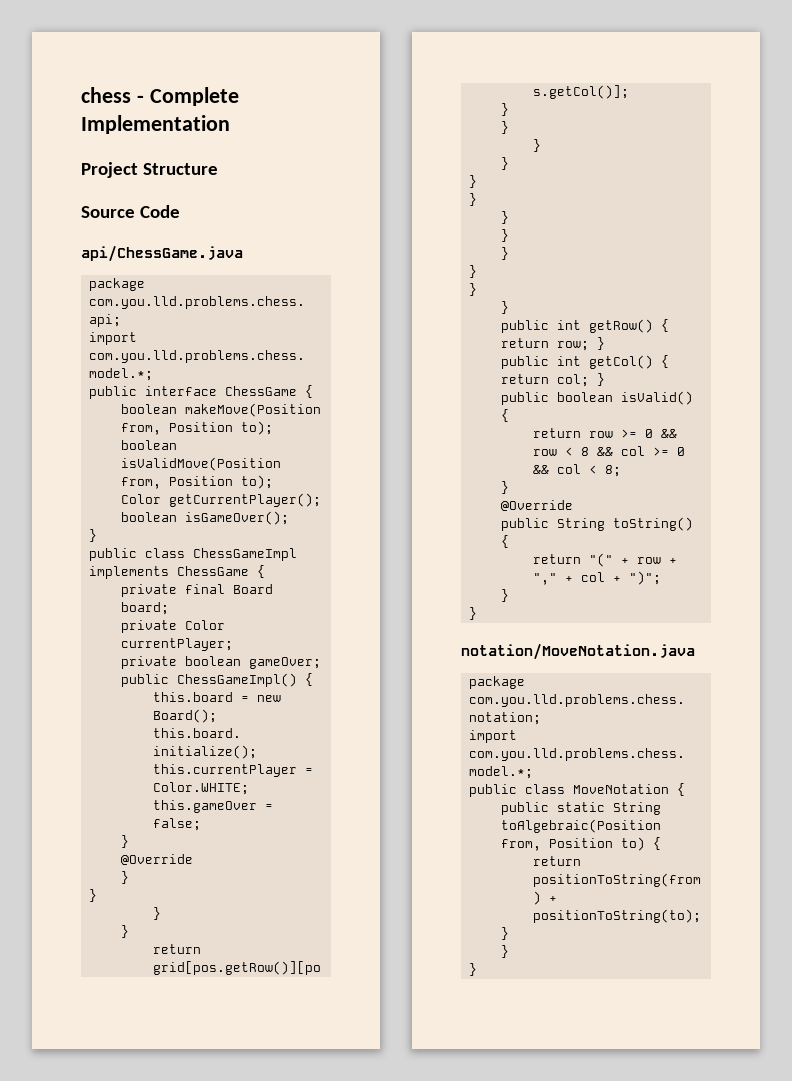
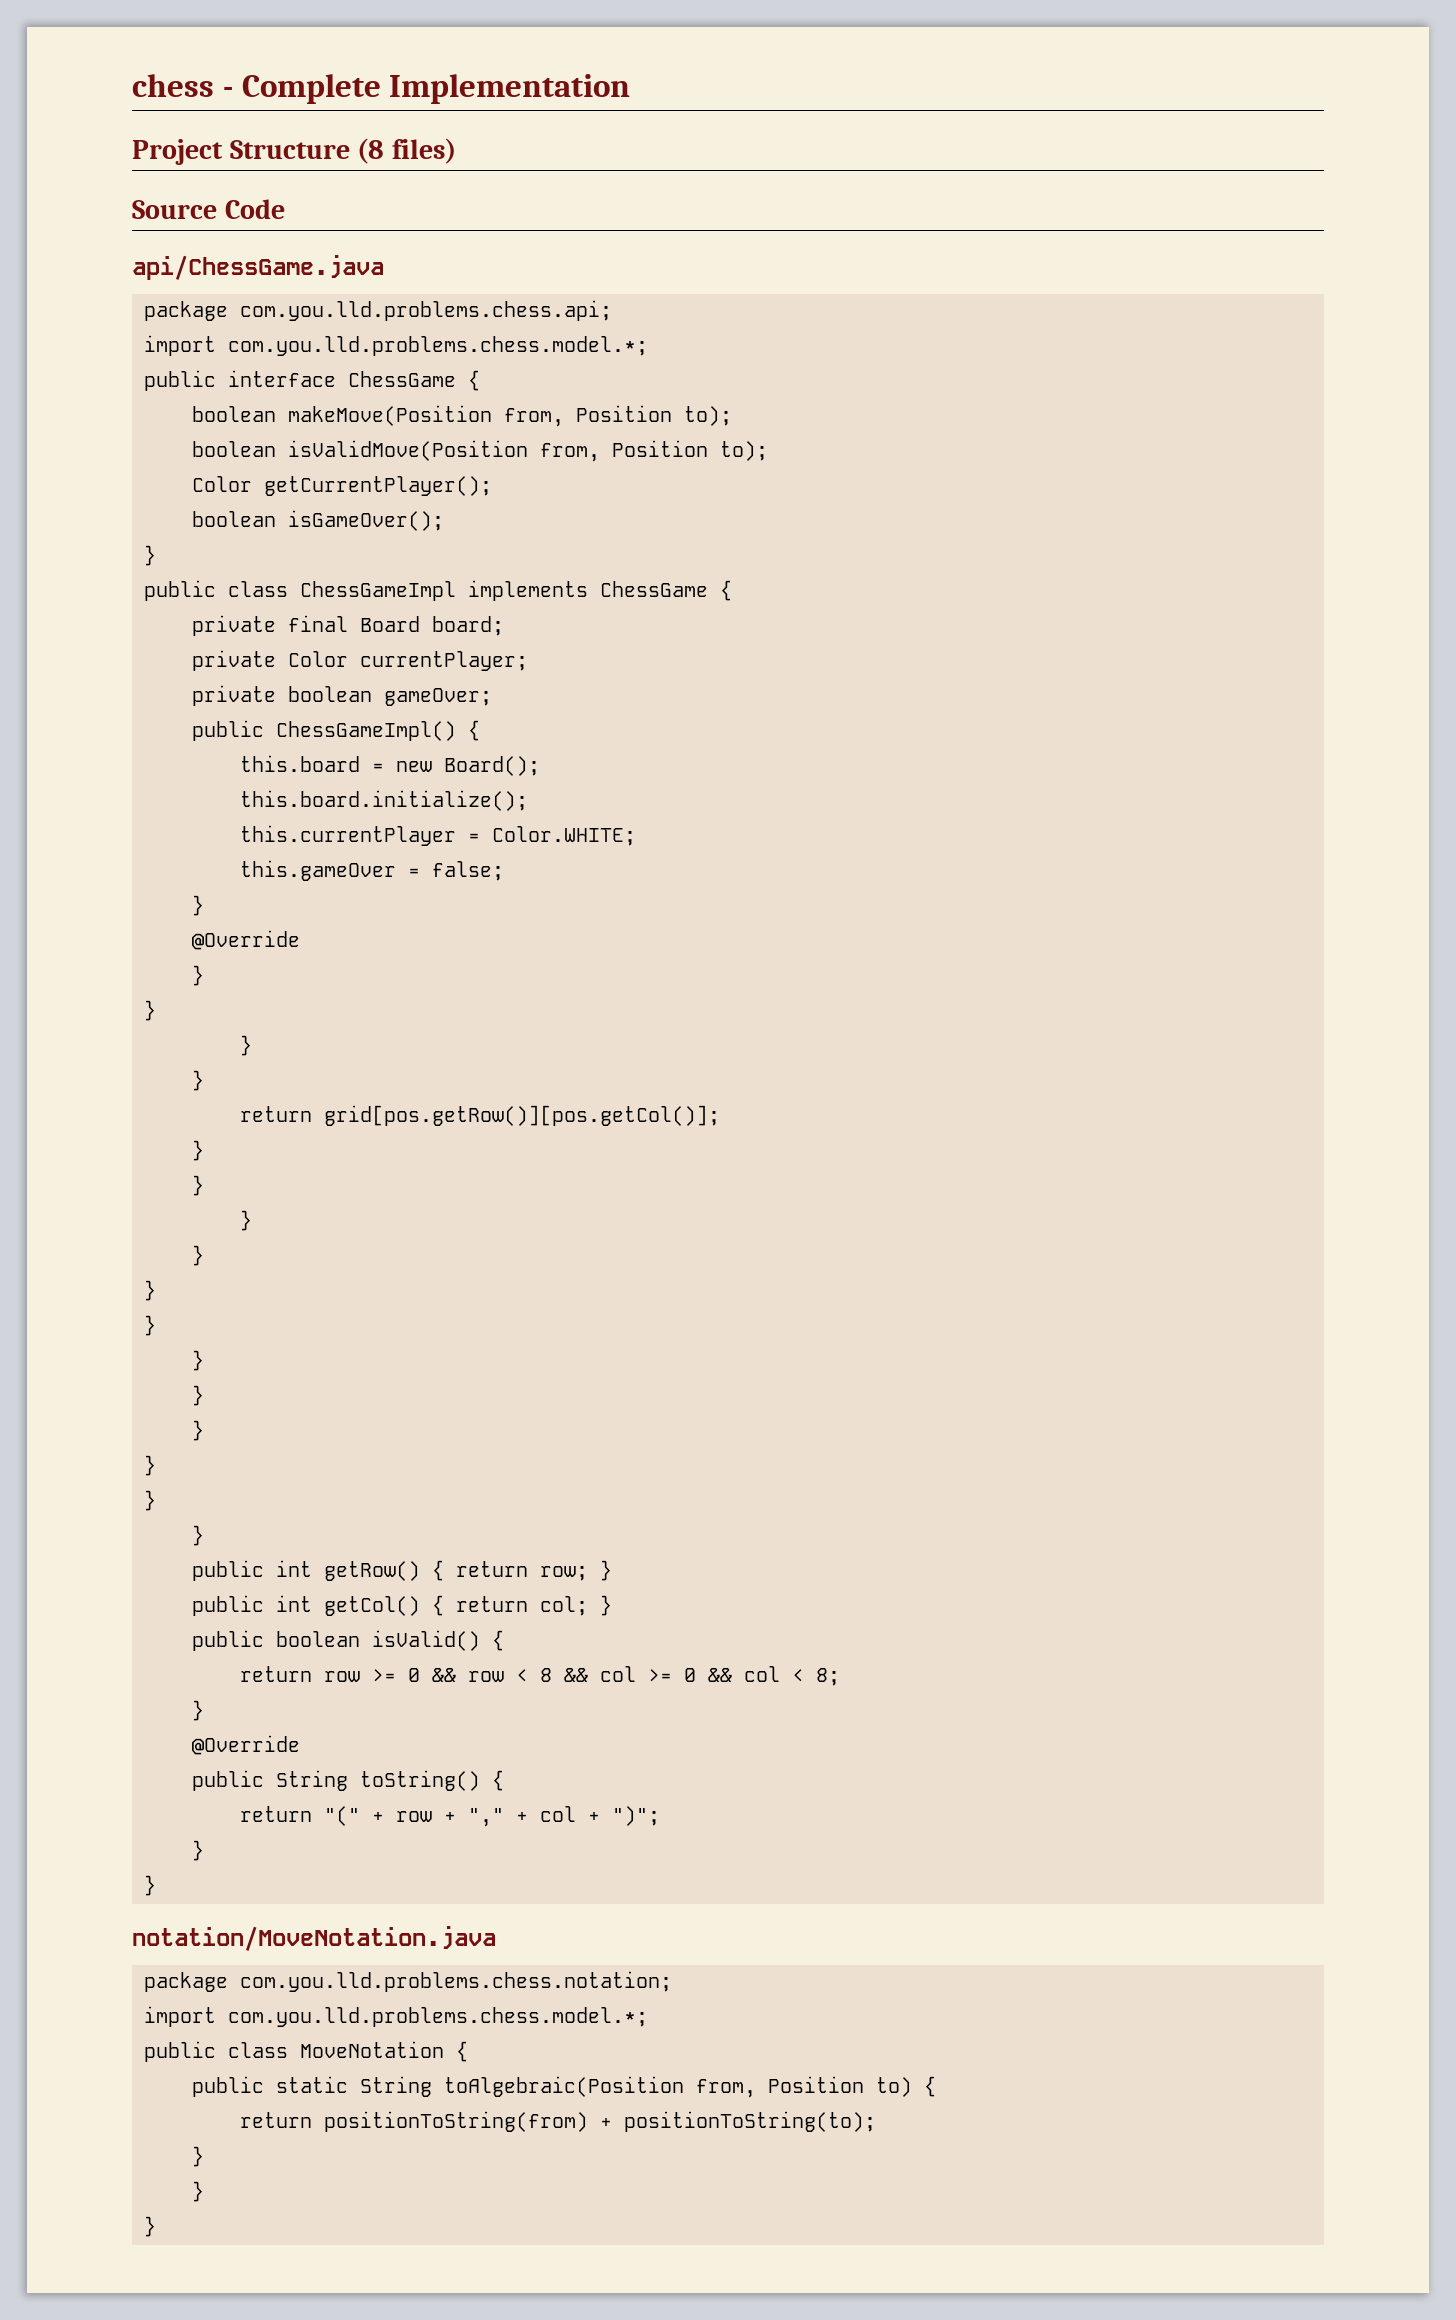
- Project Structure
+ Project Structure (8 files)

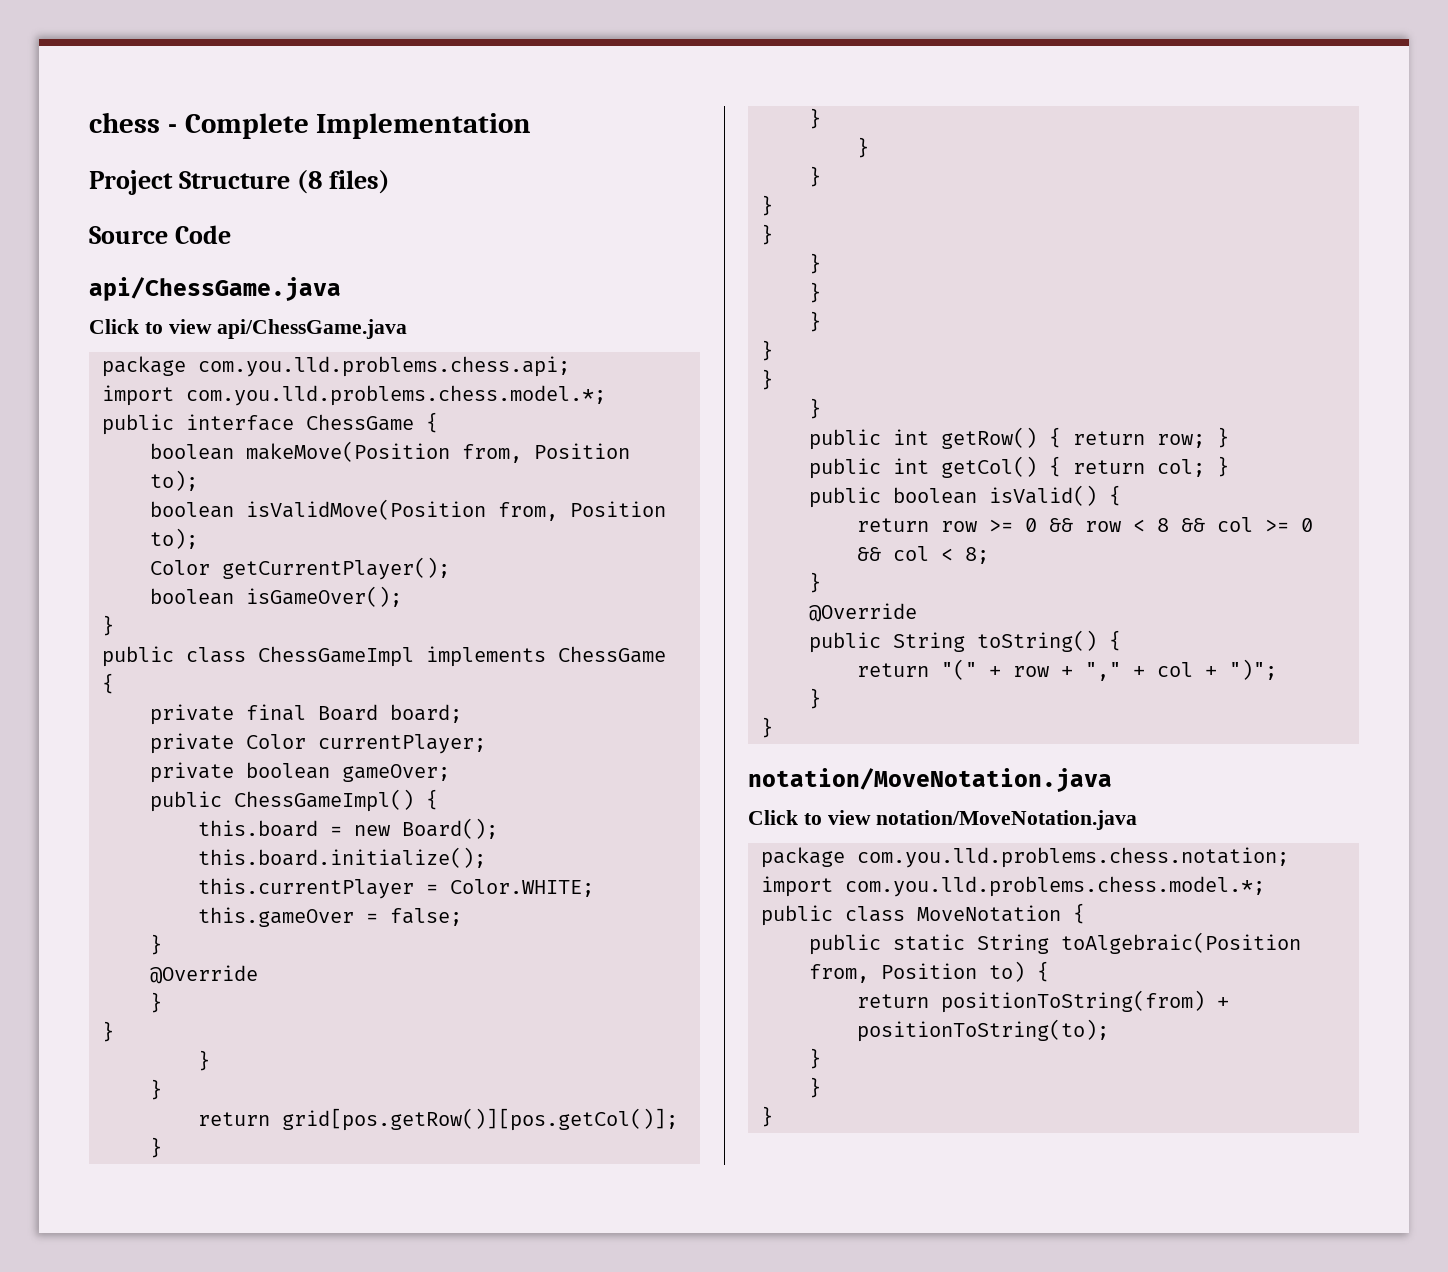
+ Click to view api/ChessGame.java
+ Click to view notation/MoveNotation.java

